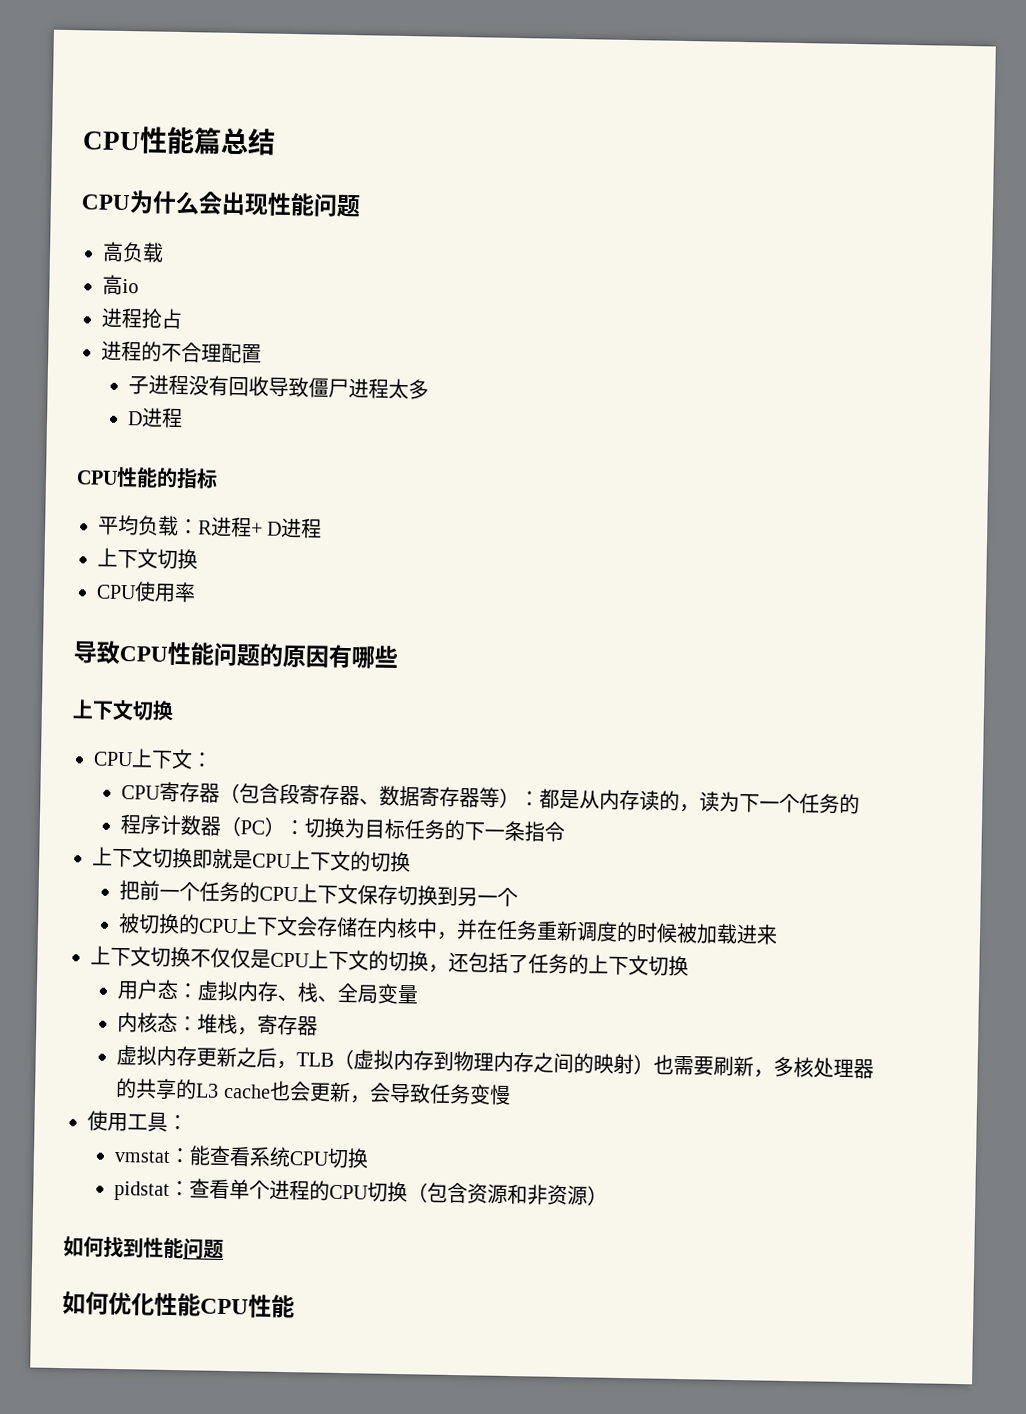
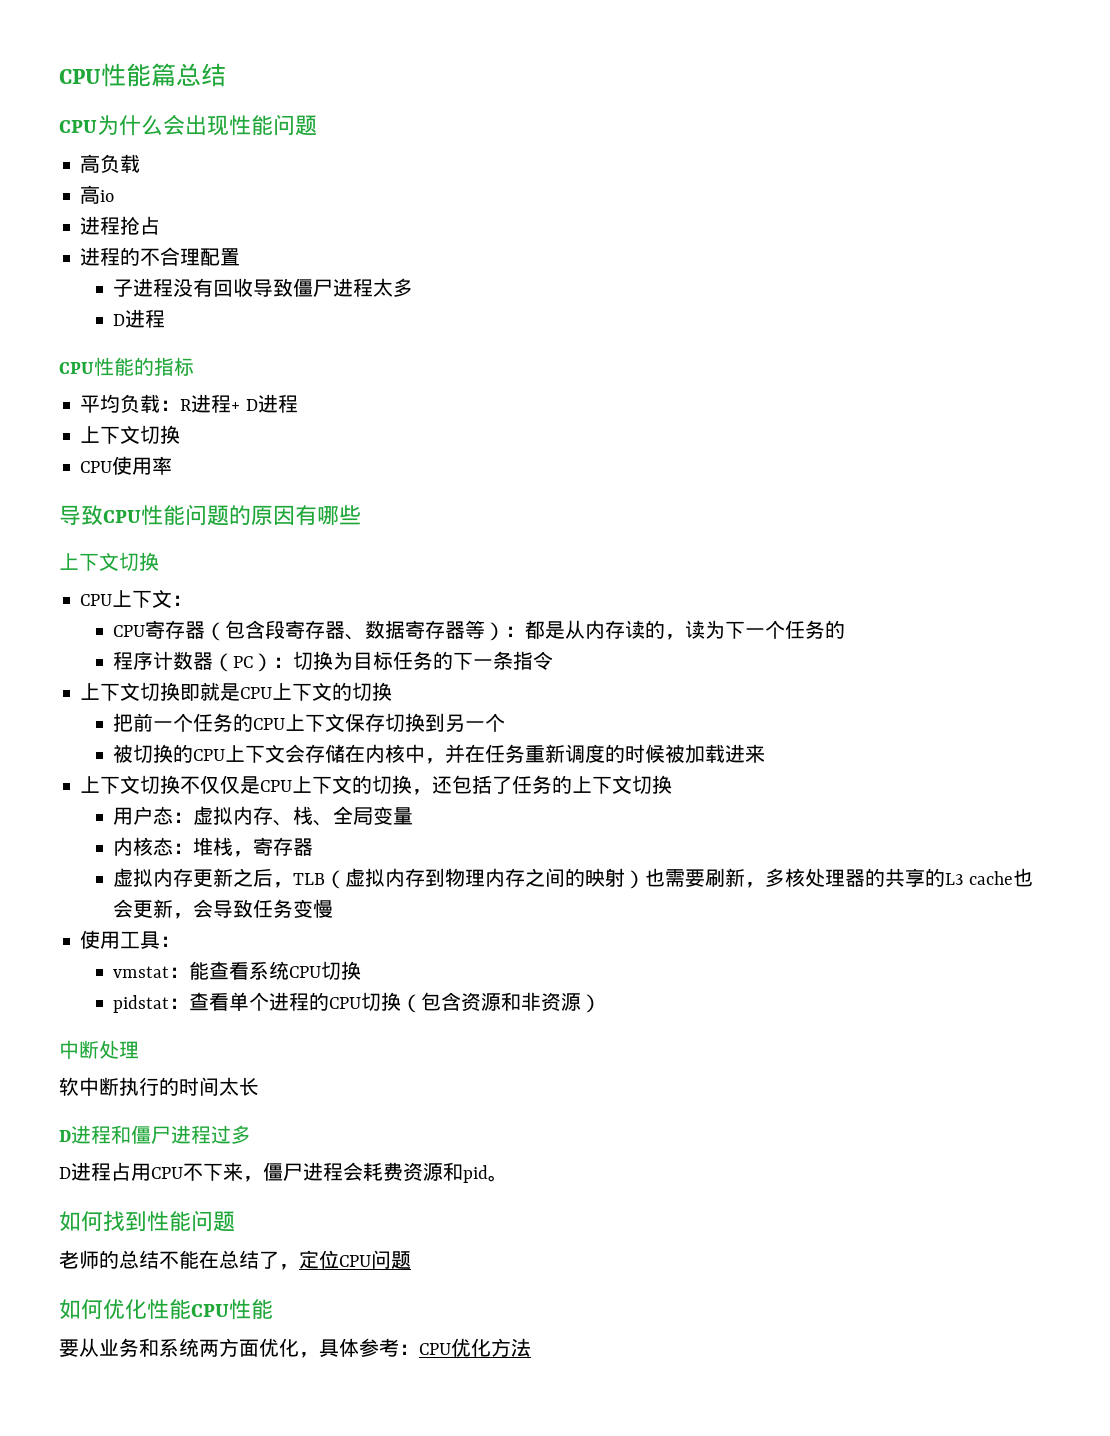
+ 中断处理
+ 软中断执行的时间太长
+ D进程和僵尸进程过多
+ D进程占用CPU不下来，僵尸进程会耗费资源和pid。
  如何找到性能问题
+ 老师的总结不能在总结了，定位CPU问题
+ 要从业务和系统两方面优化，具体参考：CPU优化方法

